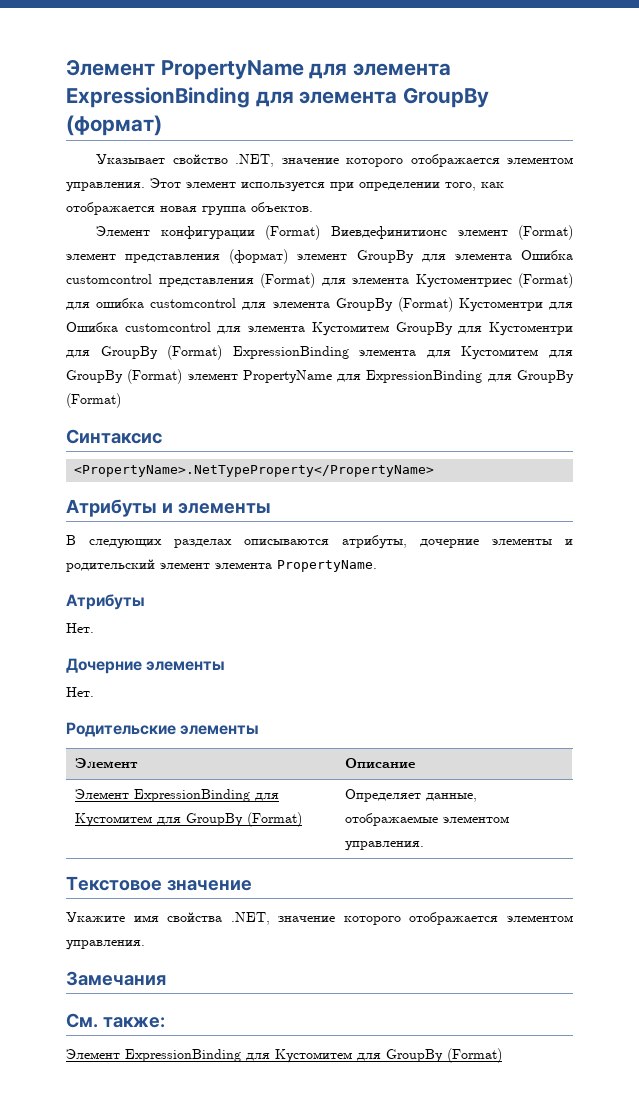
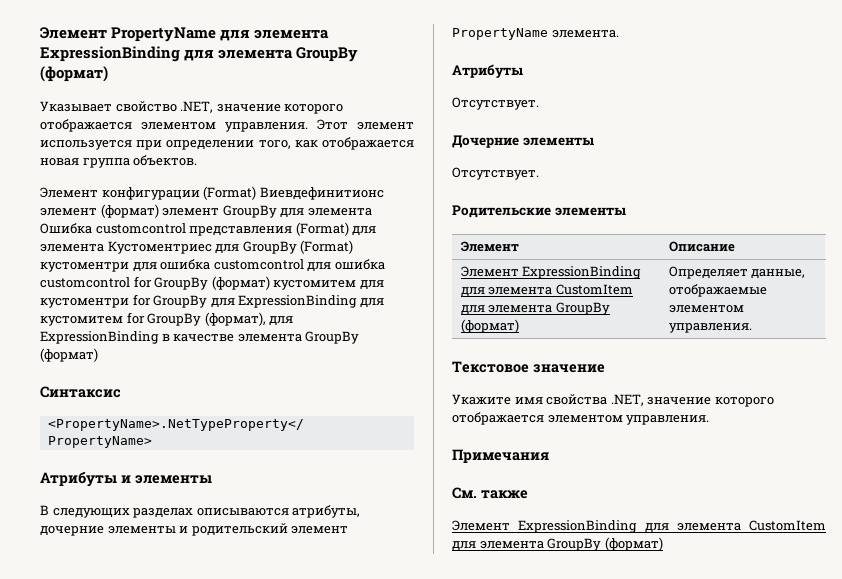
- Элемент конфигурации (Format) Виевдефинитионс элемент (Format) элемент представления (формат) элемент GroupBy для элемента Ошибка customcontrol представления (Format) для элемента Кустоментриес (Format) для ошибка customcontrol для элемента GroupBy (Format) Кустоментри для Ошибка customcontrol для элемента Кустомитем GroupBy для Кустоментри для GroupBy (Format) ExpressionBinding элемента для Кустомитем для GroupBy (Format) элемент PropertyName для ExpressionBinding для GroupBy (Format)
+ Элемент конфигурации (Format) Виевдефинитионс элемент (формат) элемент GroupBy для элемента Ошибка customcontrol представления (Format) для элемента Кустоментриес для GroupBy (Format) кустоментри для ошибка customcontrol для ошибка customcontrol for GroupBy (формат) кустомитем для кустоментри for GroupBy для ExpressionBinding для кустомитем for GroupBy (формат), для ExpressionBinding в качестве элемента GroupBy (формат)
- В следующих разделах описываются атрибуты, дочерние элементы и родительский элемент элемента PropertyName.
+ В следующих разделах описываются атрибуты, дочерние элементы и родительский элемент PropertyName элемента.
  Атрибуты
- Нет.
+ Отсутствует.
  Дочерние элементы
- Нет.
+ Отсутствует.
- Элемент ExpressionBinding для Кустомитем для GroupBy (Format) | Определяет данные, отображаемые элементом управления.
+ Элемент ExpressionBinding для элемента CustomItem для элемента GroupBy (формат) | Определяет данные, отображаемые элементом управления.
- Замечания
+ Примечания
- См. также:
- Элемент ExpressionBinding для Кустомитем для GroupBy (Format)
+ См. также
+ Элемент ExpressionBinding для элемента CustomItem для элемента GroupBy (формат)

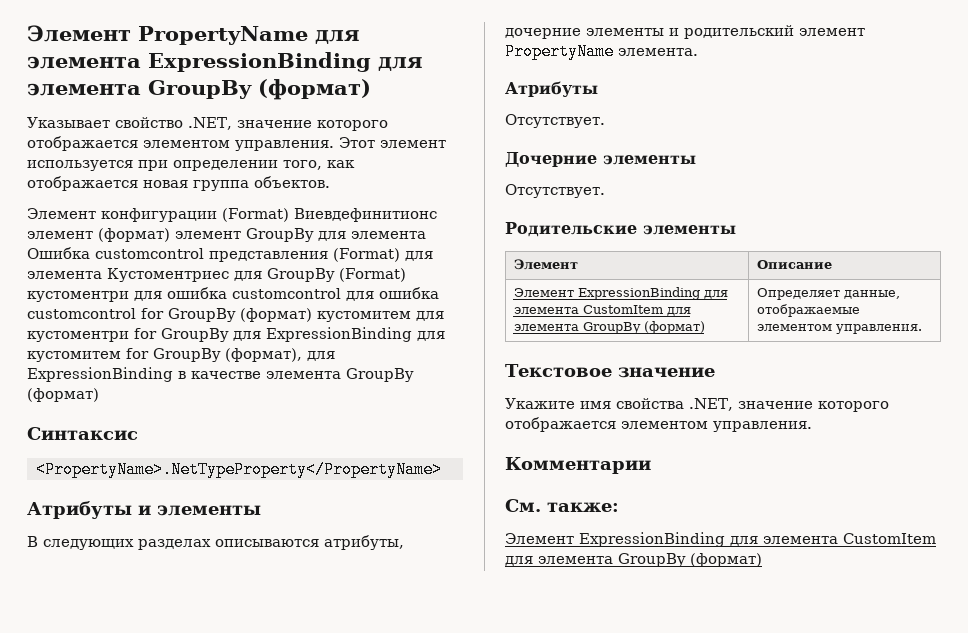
- Примечания
+ Комментарии
- См. также
+ См. также:

